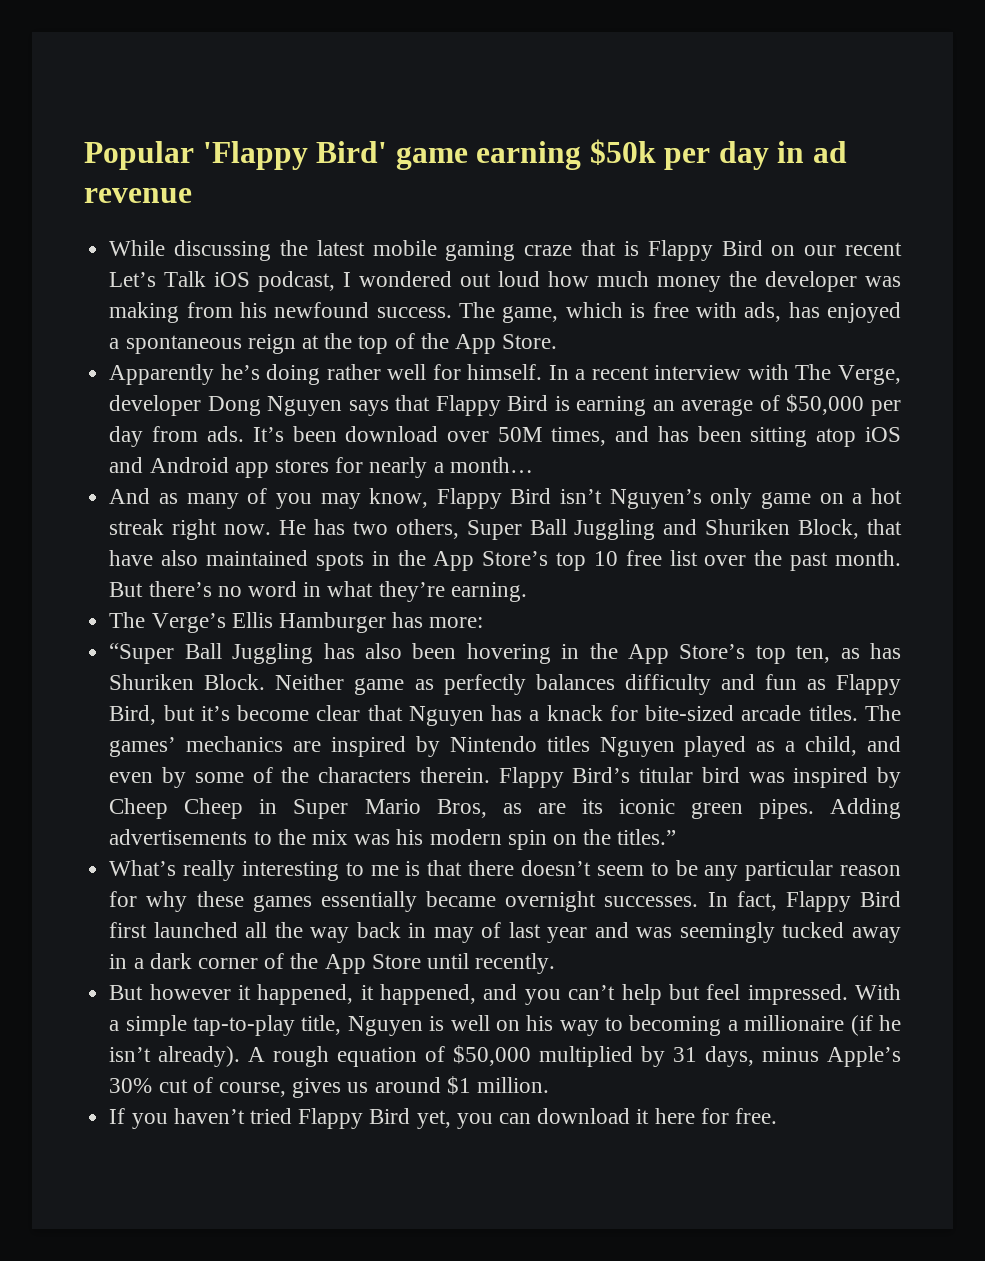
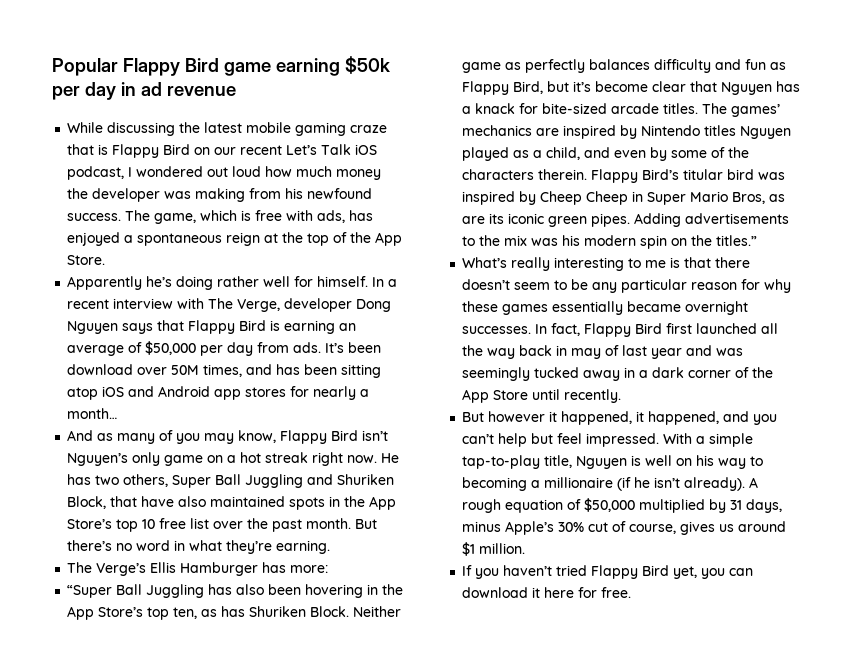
- Popular 'Flappy Bird' game earning $50k per day in ad revenue
+ Popular Flappy Bird game earning $50k per day in ad revenue

